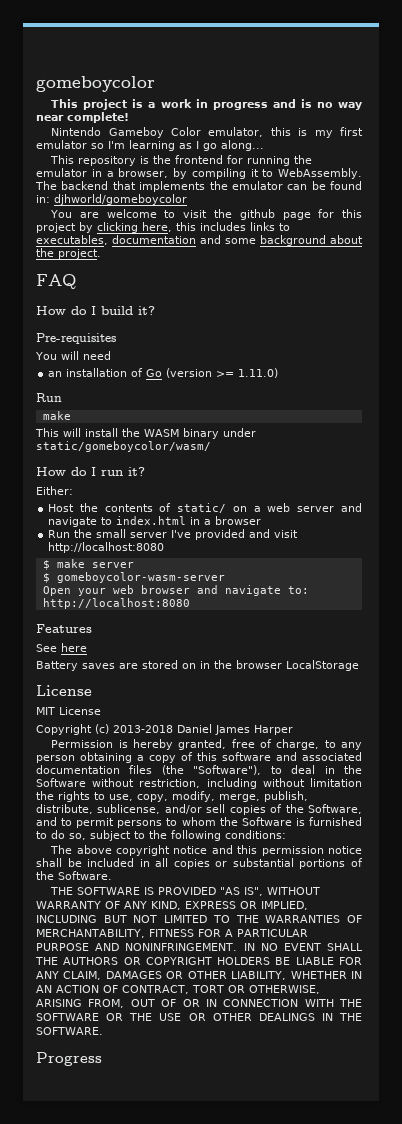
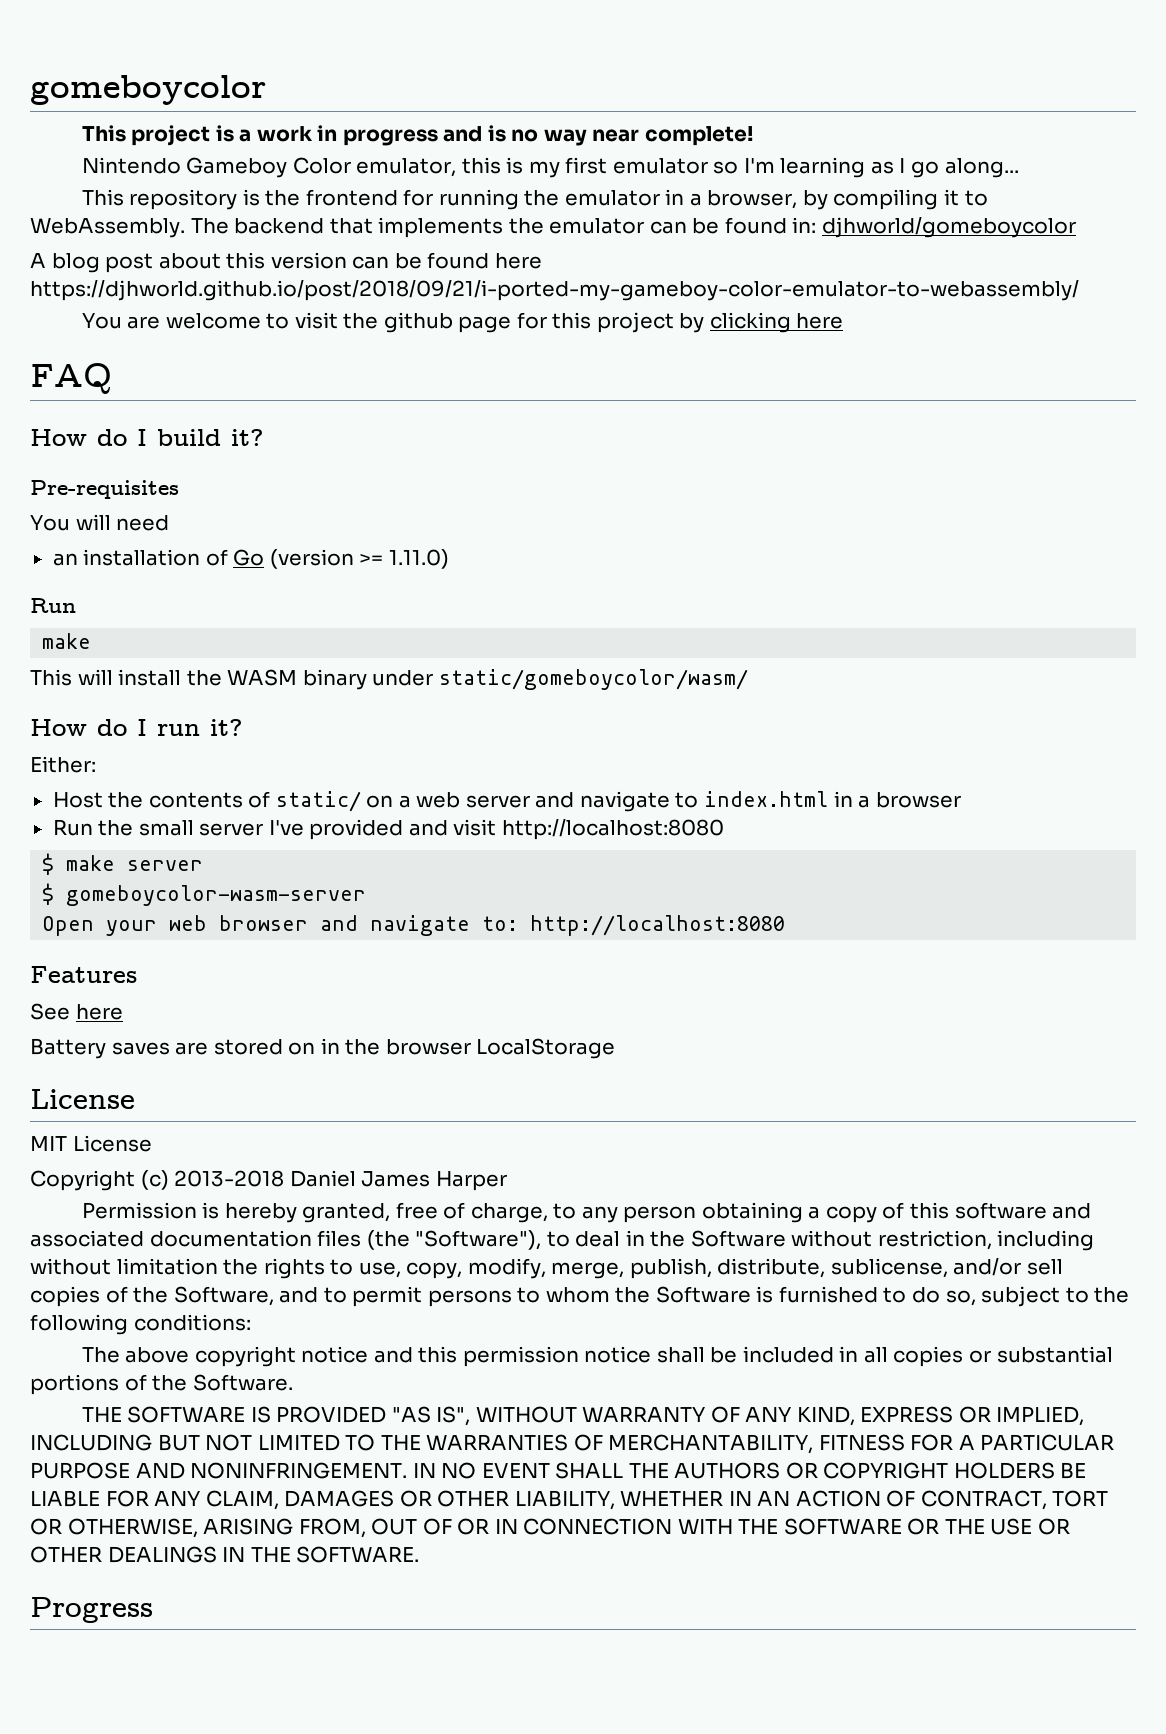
+ A blog post about this version can be found here https://djhworld.github.io/post/2018/09/21/i-ported-my-gameboy-color-emulator-to-webassembly/
- You are welcome to visit the github page for this project by clicking here, this includes links to executables, documentation and some background about the project.
+ You are welcome to visit the github page for this project by clicking here

